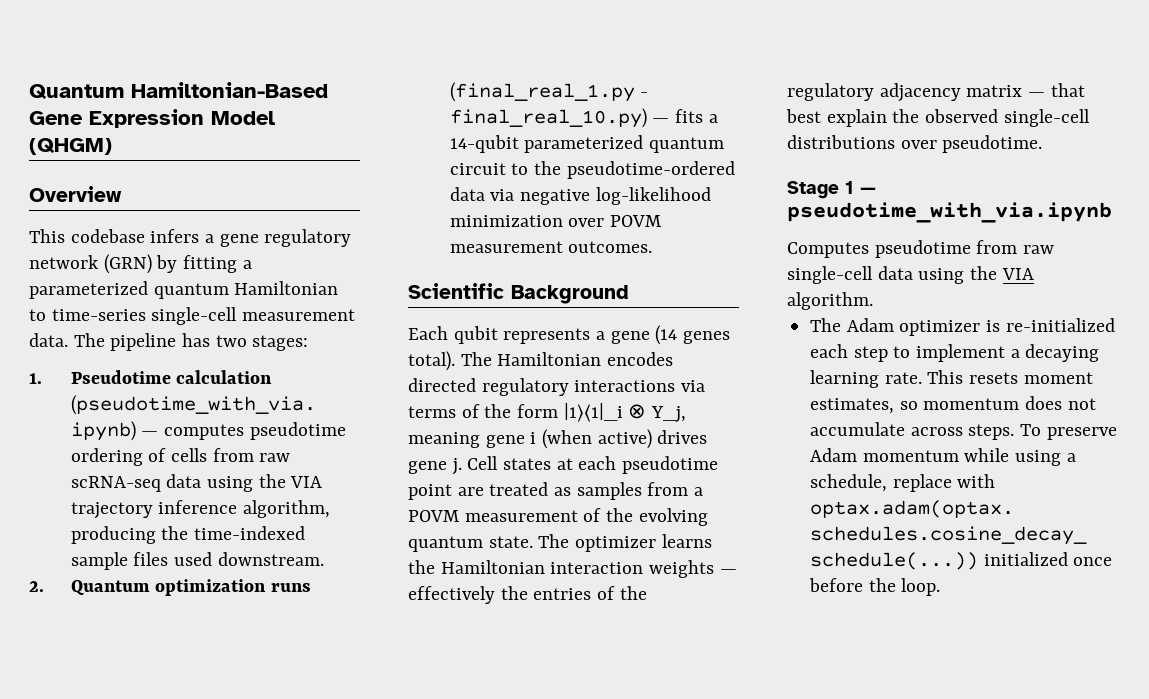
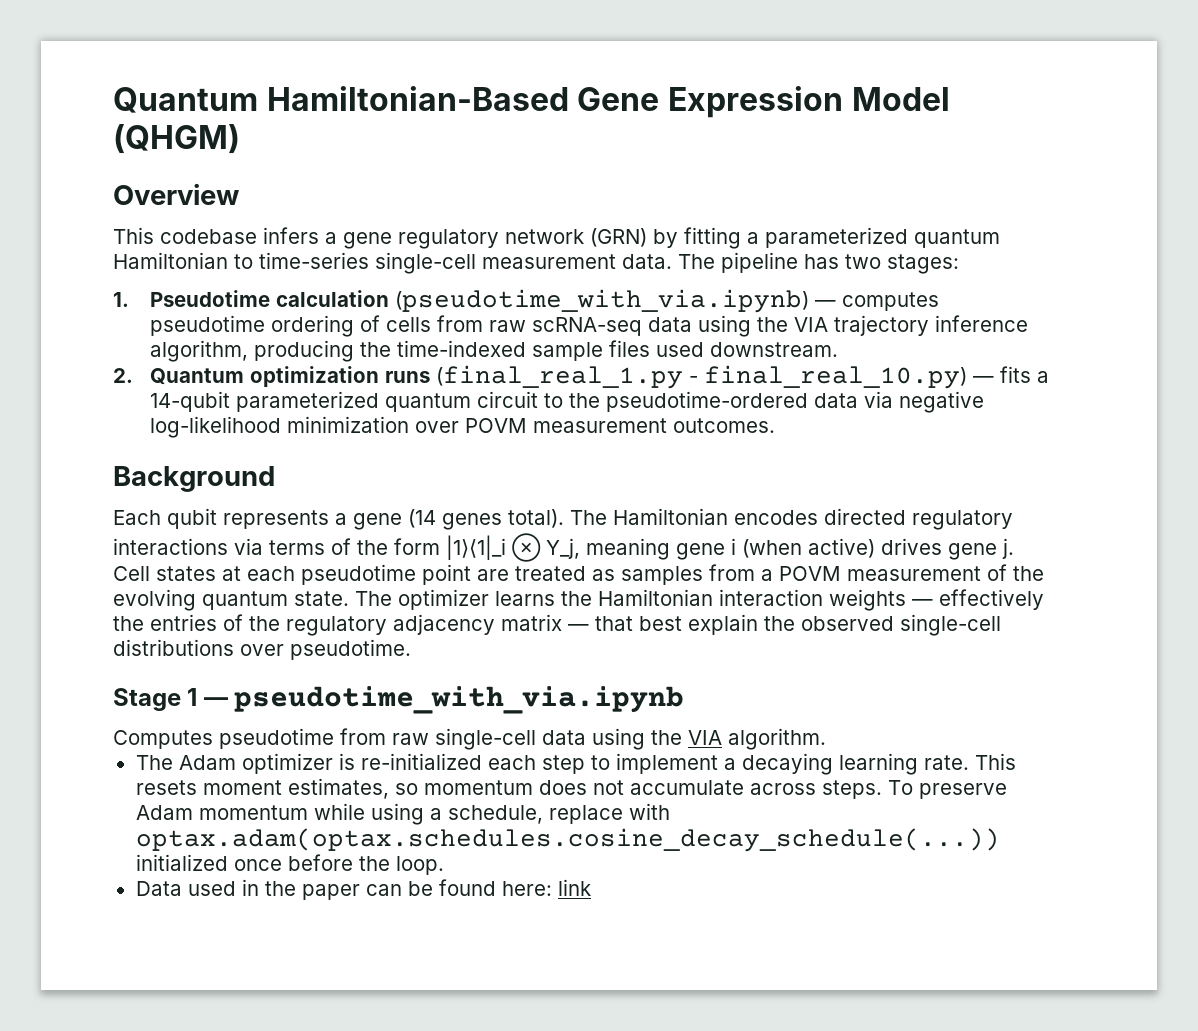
- Scientific Background
+ Background
+ Data used in the paper can be found here: link

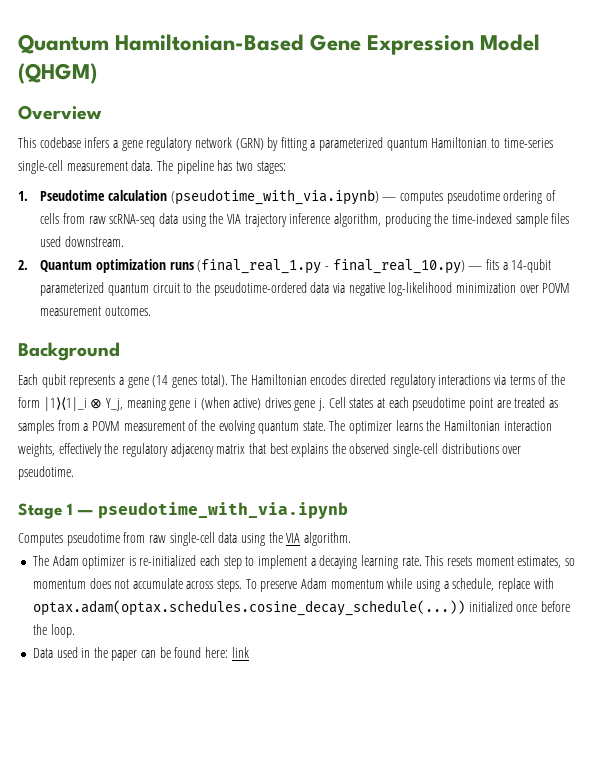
- The optimizer learns the Hamiltonian interaction weights — effectively the entries of the regulatory adjacency matrix — that best explain the observed single-cell distributions over pseudotime.
+ The optimizer learns the Hamiltonian interaction weights, effectively the regulatory adjacency matrix that best explains the observed single-cell distributions over pseudotime.

